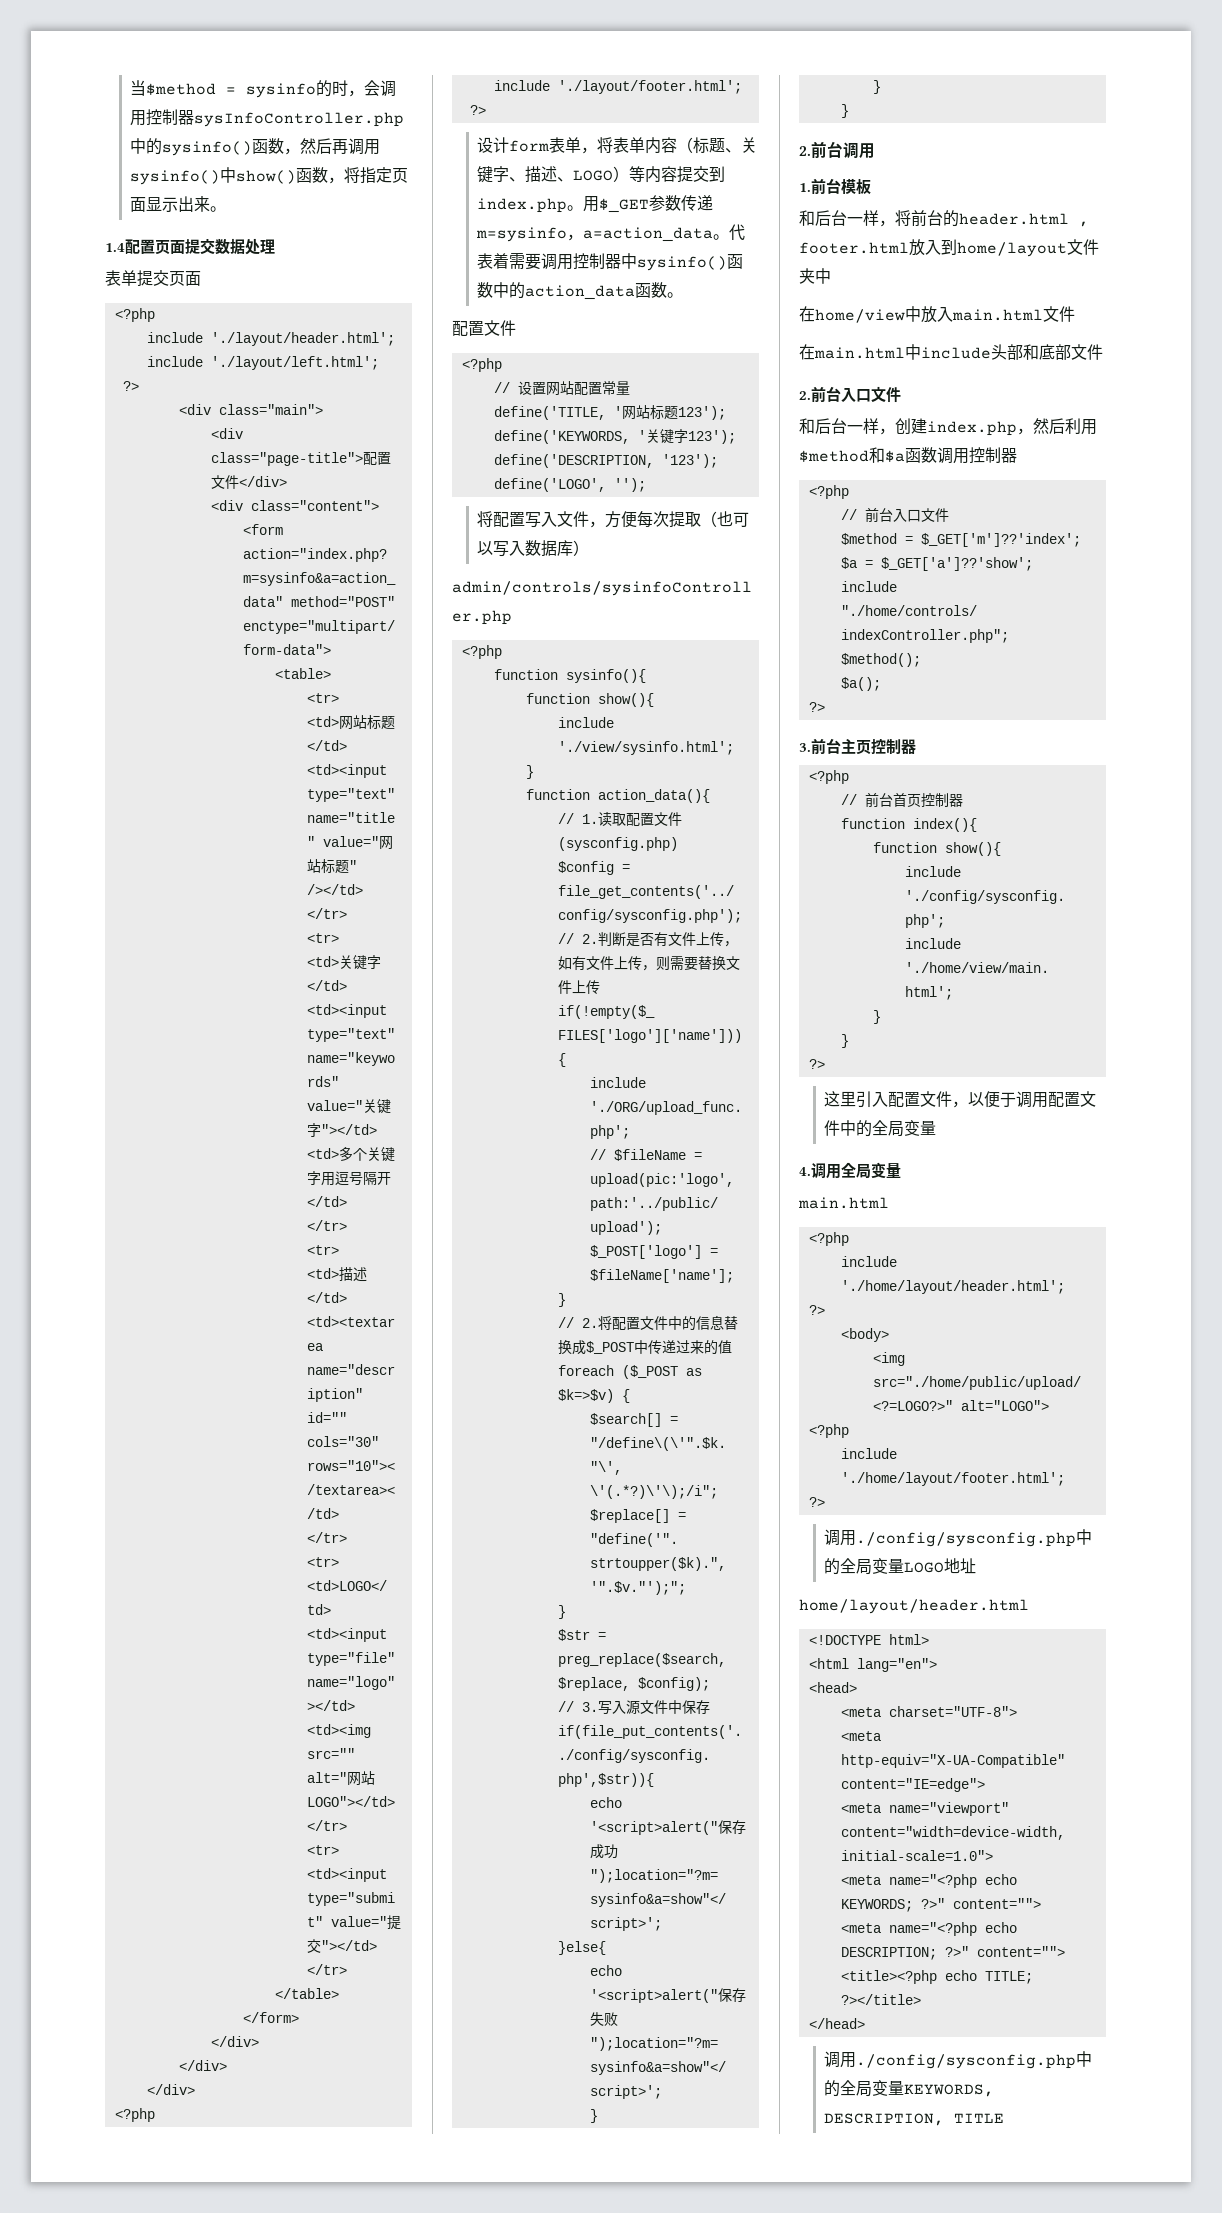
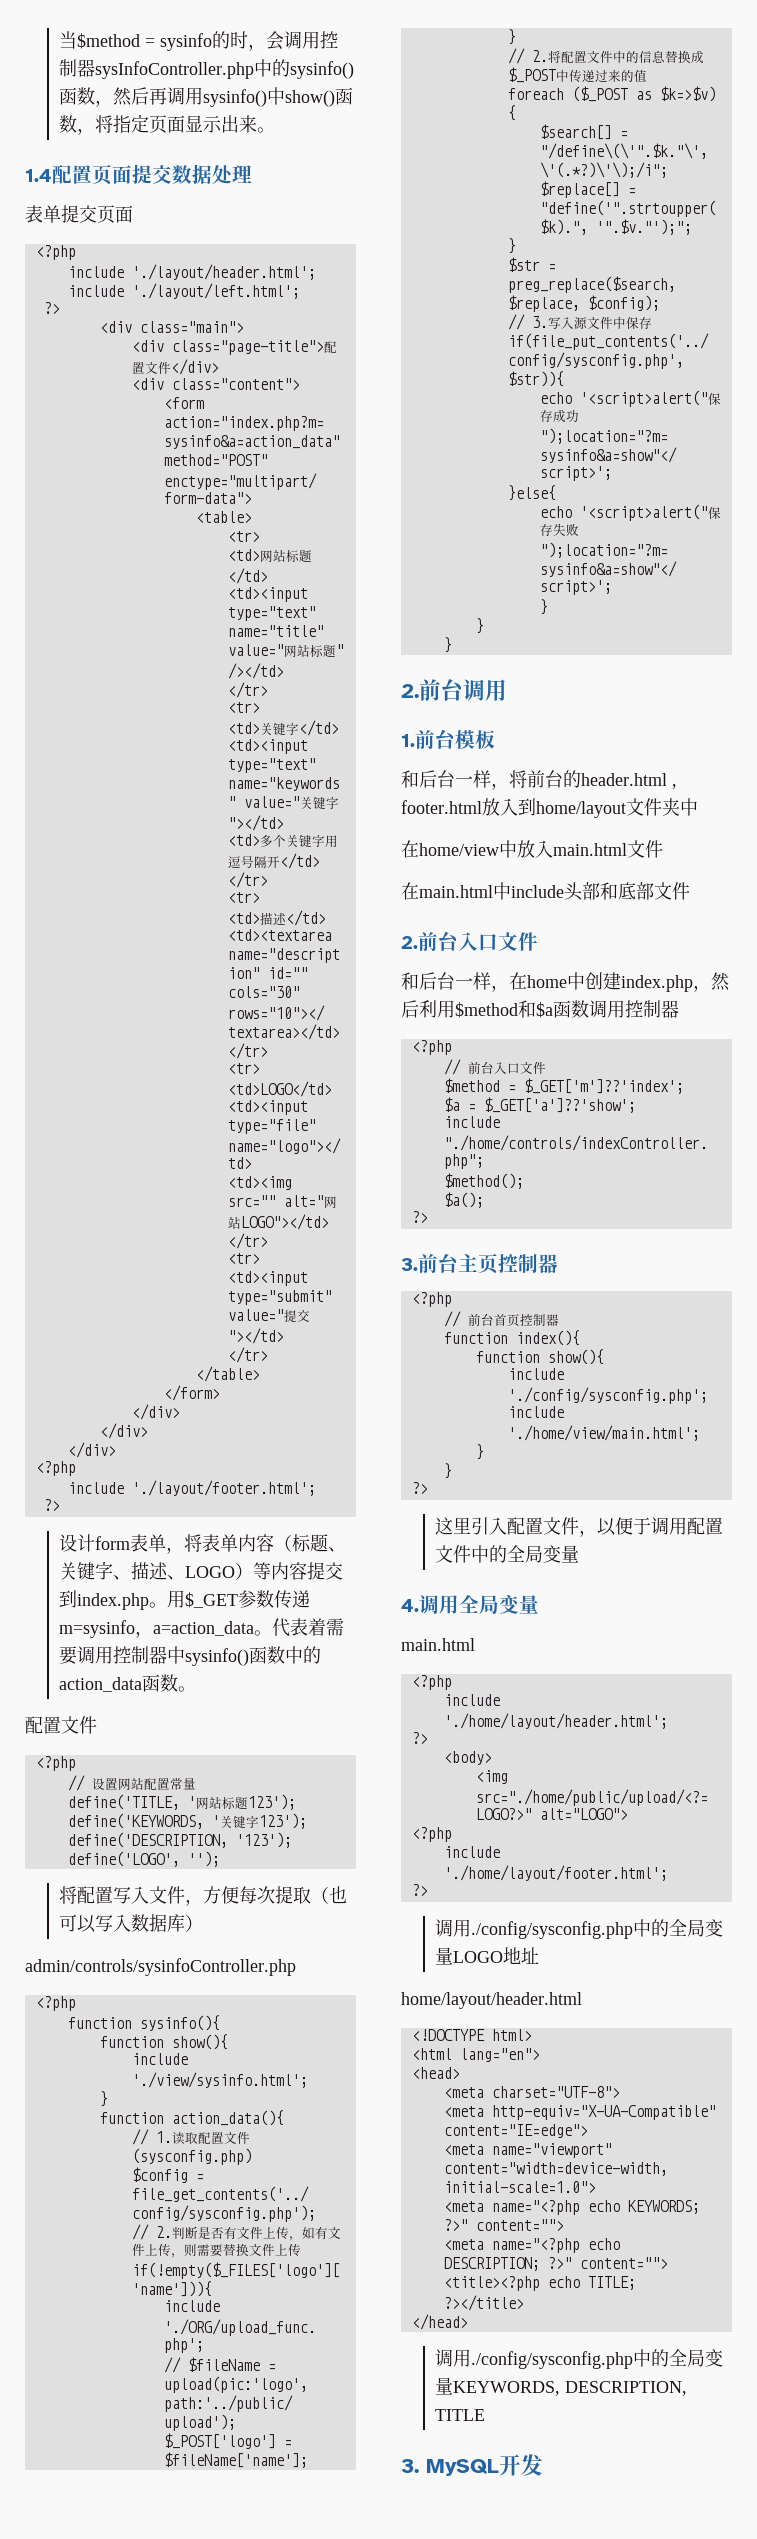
- 和后台一样，创建index.php，然后利用$method和$a函数调用控制器
+ 和后台一样，在home中创建index.php，然后利用$method和$a函数调用控制器
+ 3. MySQL开发

